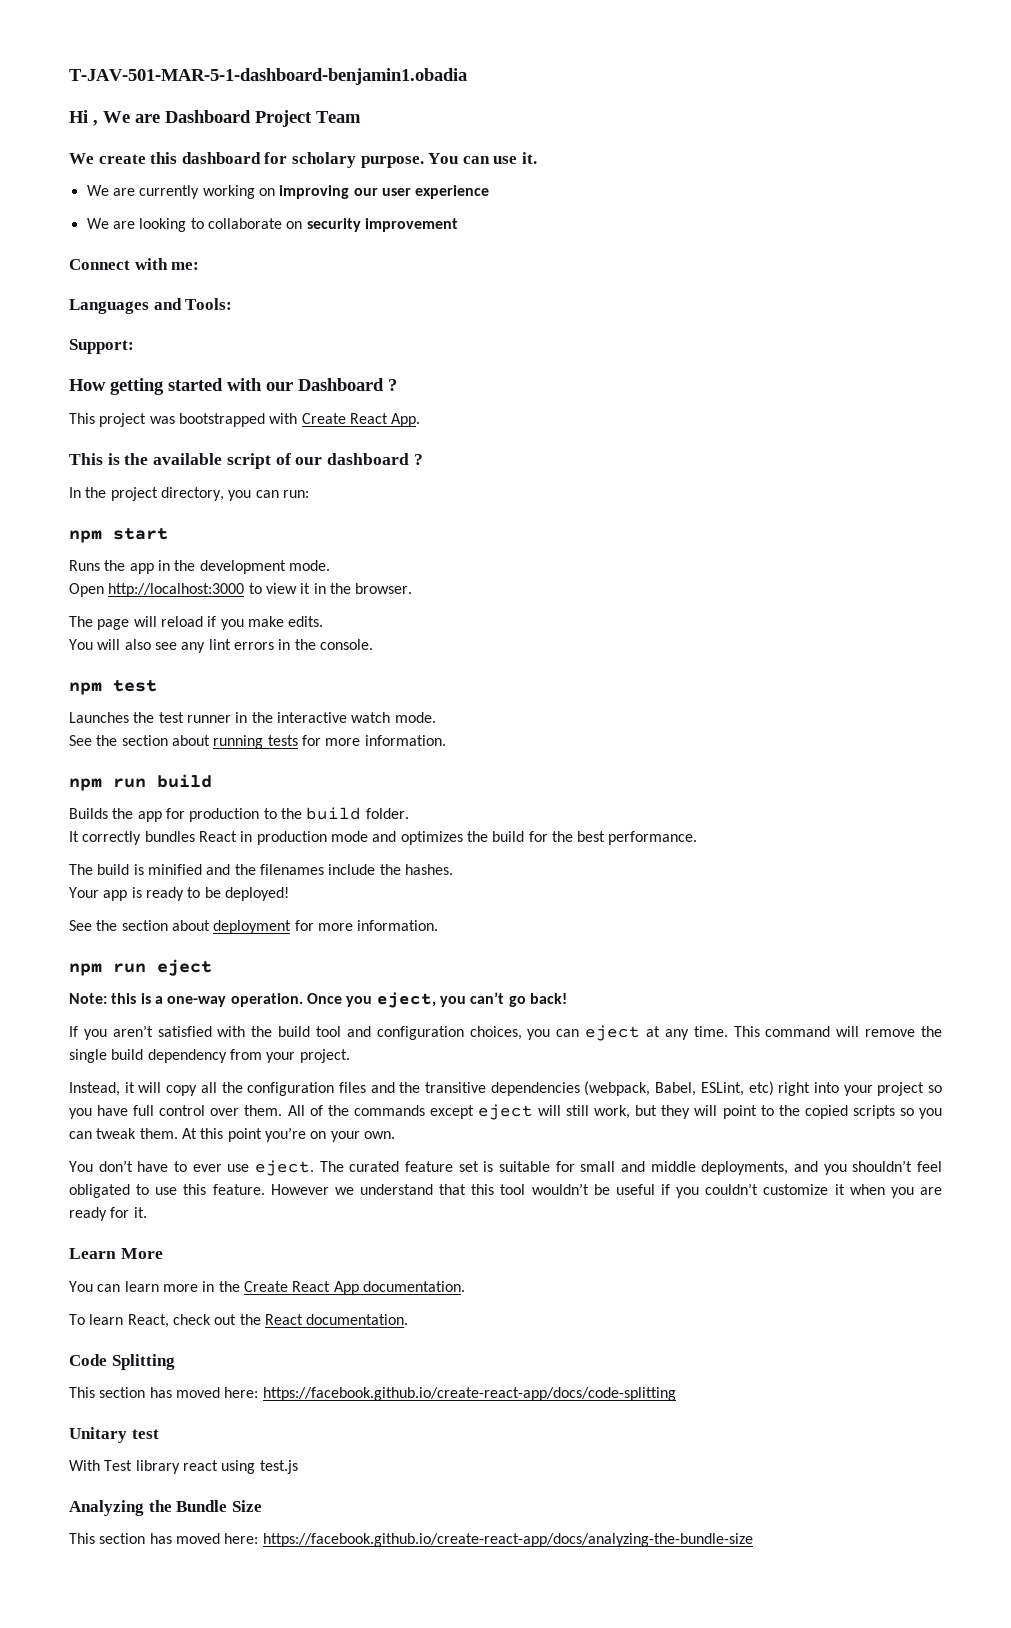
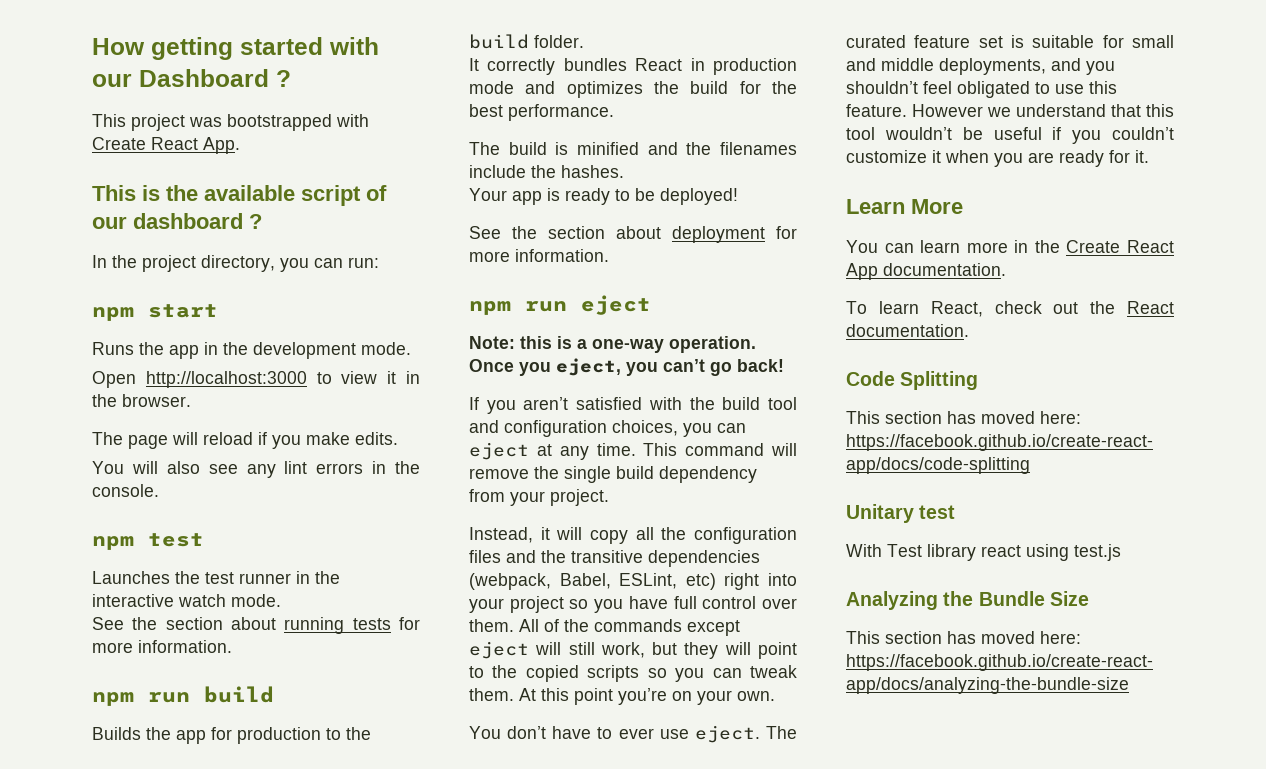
- T-JAV-501-MAR-5-1-dashboard-benjamin1.obadia
- Hi , We are Dashboard Project Team
- We create this dashboard for scholary purpose. You can use it.
- We are currently working on improving our user experience
- We are looking to collaborate on security improvement
- Connect with me:
- Languages and Tools:
- Support:

